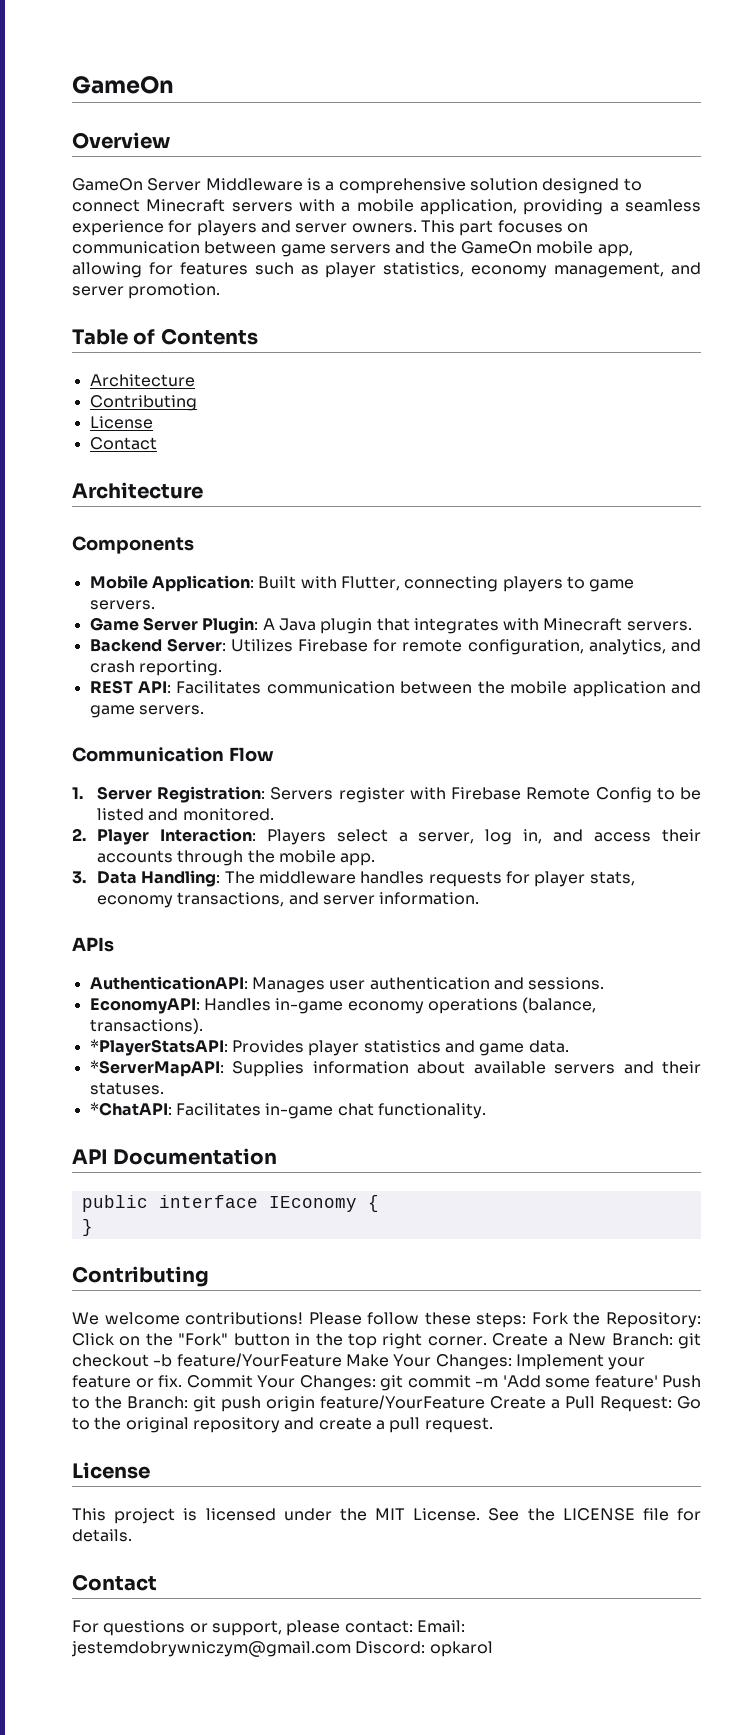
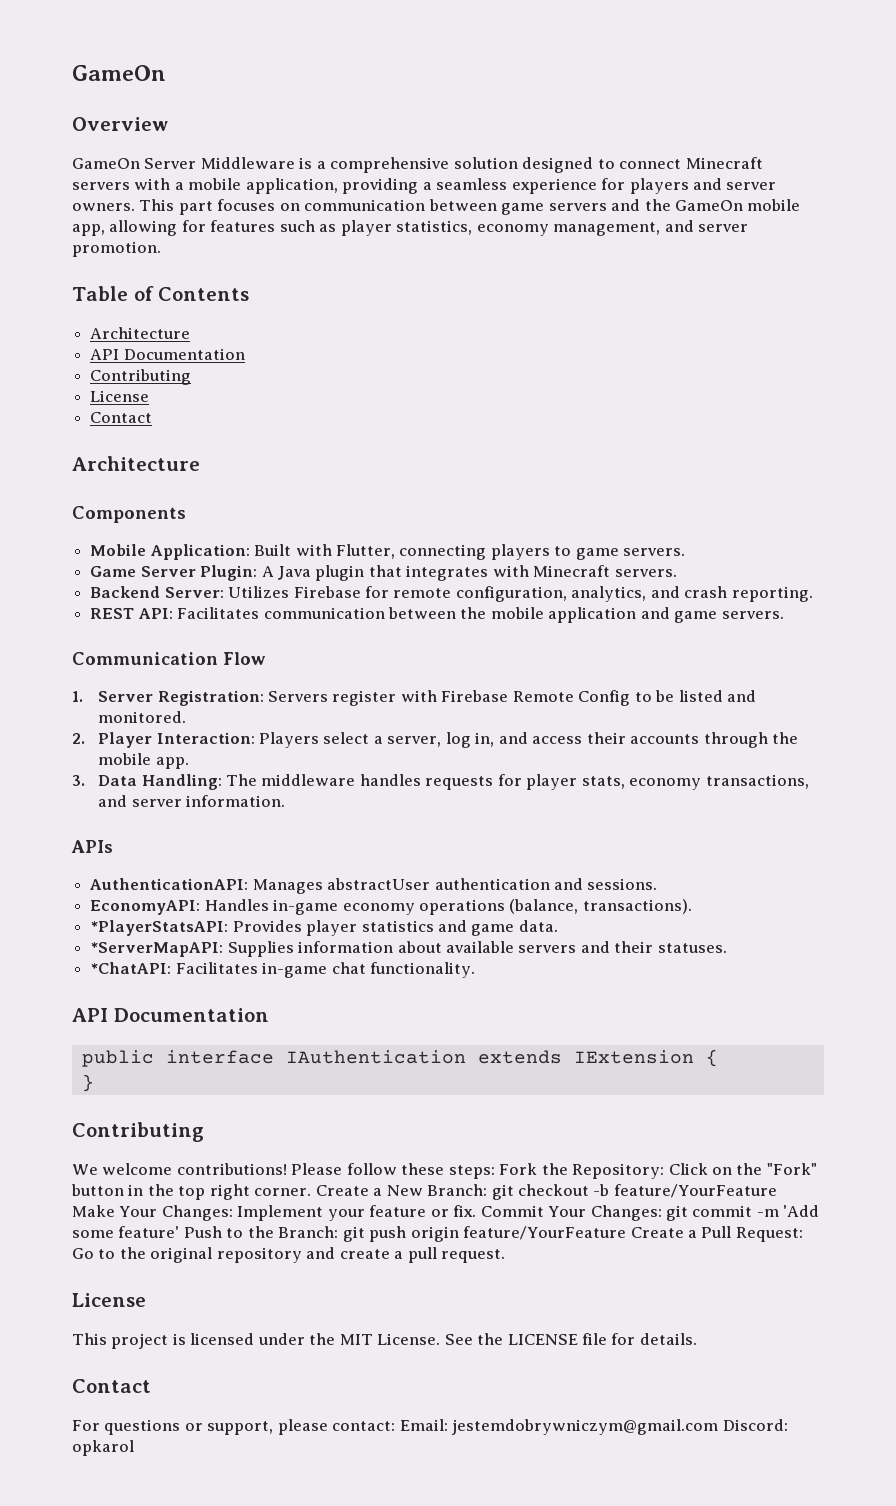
  Table of Contents
  Architecture
+ API Documentation
- AuthenticationAPI: Manages user authentication and sessions.
+ AuthenticationAPI: Manages abstractUser authentication and sessions.
- public interface IEconomy {
+ public interface IAuthentication extends IExtension {

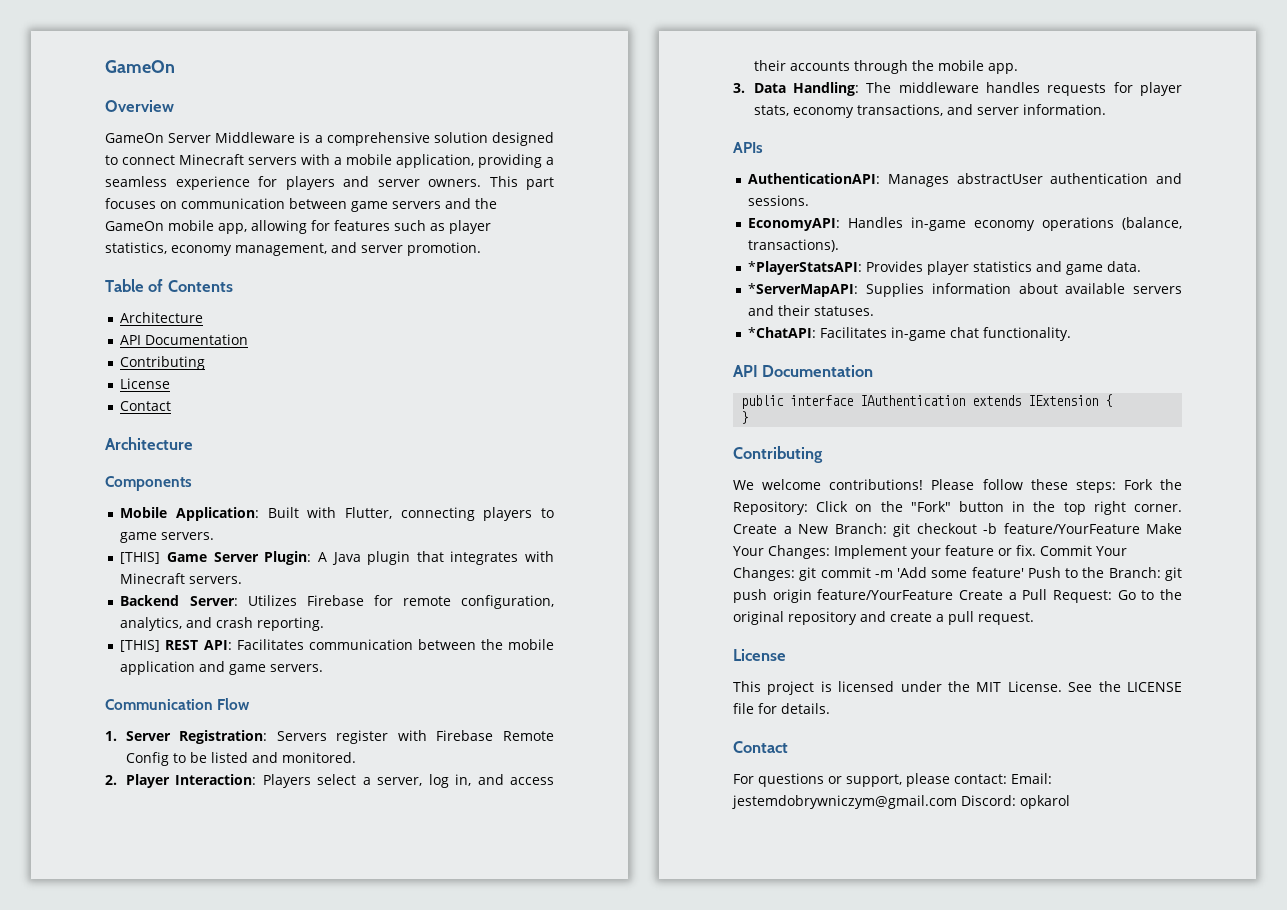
- Game Server Plugin: A Java plugin that integrates with Minecraft servers.
+ [THIS] Game Server Plugin: A Java plugin that integrates with Minecraft servers.
- REST API: Facilitates communication between the mobile application and game servers.
+ [THIS] REST API: Facilitates communication between the mobile application and game servers.

